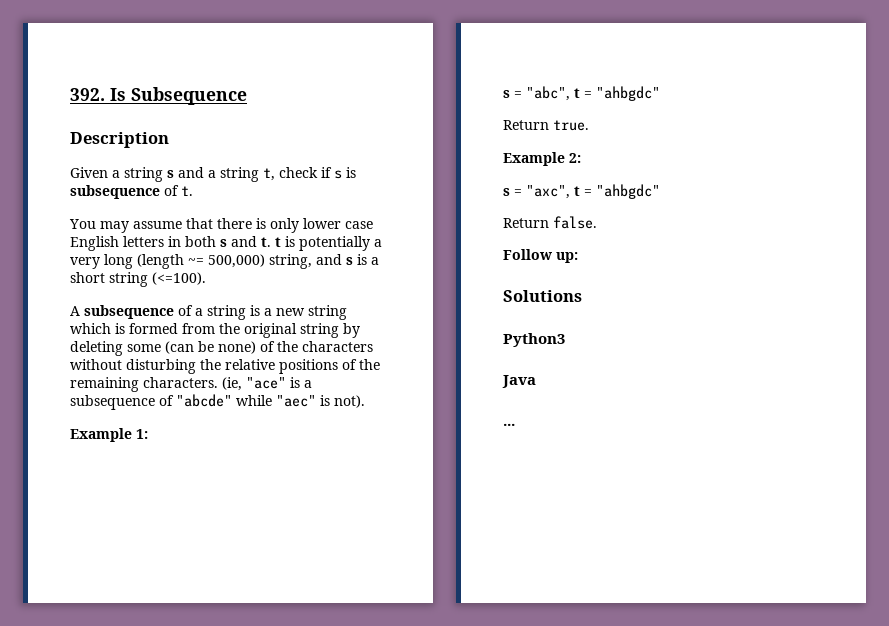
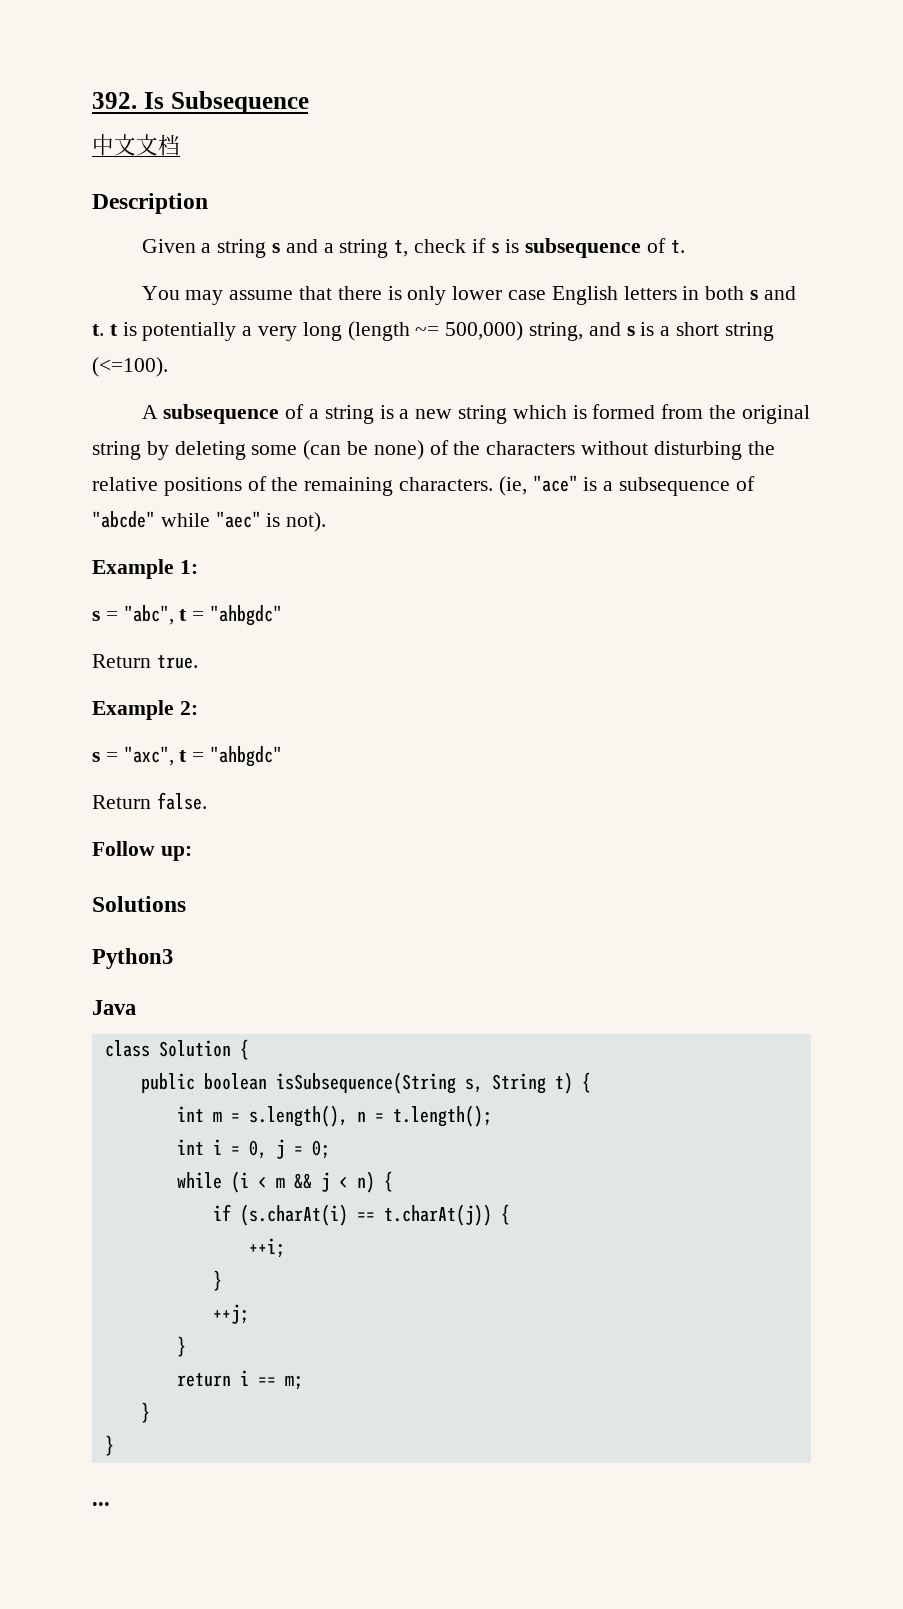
+ 中文文档
+ class Solution {
+ public boolean isSubsequence(String s, String t) {
+ int m = s.length(), n = t.length();
+ int i = 0, j = 0;
+ while (i < m && j < n) {
+ if (s.charAt(i) == t.charAt(j)) {
+ ++i;
+ }
+ ++j;
+ }
+ return i == m;
+ }
+ }

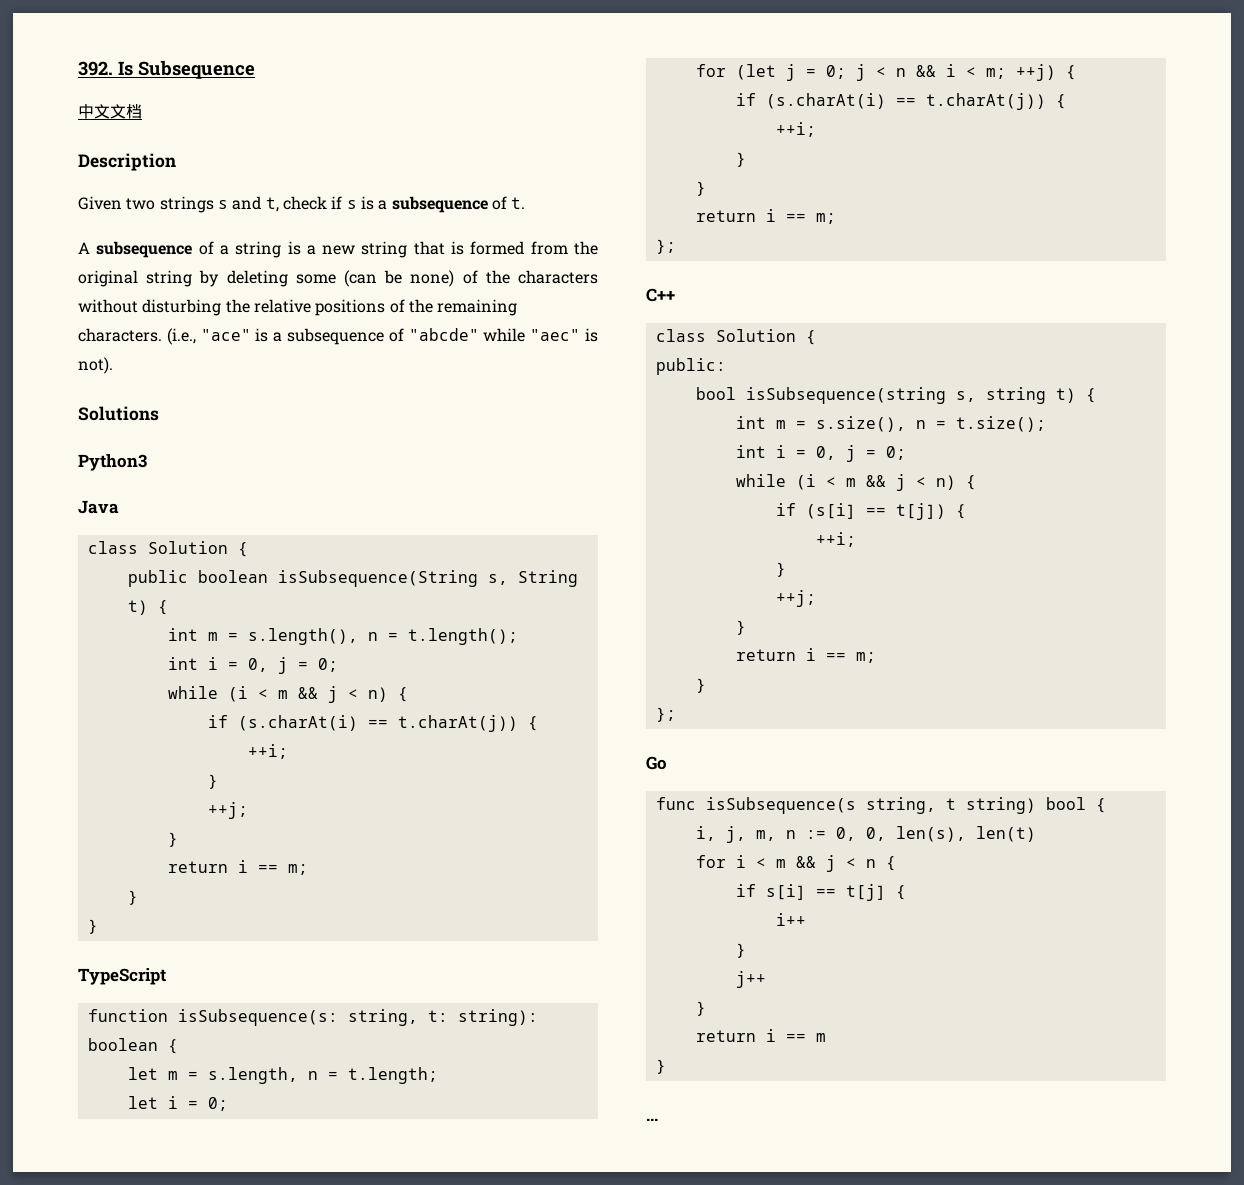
- Given a string s and a string t, check if s is subsequence of t.
+ Given two strings s and t, check if s is a subsequence of t.
- You may assume that there is only lower case English letters in both s and t. t is potentially a very long (length ~= 500,000) string, and s is a short string (<=100).
- A subsequence of a string is a new string which is formed from the original string by deleting some (can be none) of the characters without disturbing the relative positions of the remaining characters.
+ A subsequence of a string is a new string that is formed from the original string by deleting some (can be none) of the characters without disturbing the relative positions of the remaining characters.
- (ie, "ace" is a subsequence of "abcde" while "aec" is not).
+ (i.e., "ace" is a subsequence of "abcde" while "aec" is not).
- Example 1:
- s = "abc", t = "ahbgdc"
- Return true.
- Example 2:
- s = "axc", t = "ahbgdc"
- Return false.
- Follow up:
+ TypeScript
+ function isSubsequence(s: string, t: string): boolean {
+ let m = s.length, n = t.length;
+ let i = 0;
+ for (let j = 0; j < n && i < m; ++j) {
+ if (s.charAt(i) == t.charAt(j)) {
+ ++i;
+ }
+ }
+ return i == m;
+ };
+ C++
+ class Solution {
+ public:
+ bool isSubsequence(string s, string t) {
+ int m = s.size(), n = t.size();
+ int i = 0, j = 0;
+ while (i < m && j < n) {
+ if (s[i] == t[j]) {
+ ++i;
+ }
+ ++j;
+ }
+ return i == m;
+ }
+ };
+ Go
+ func isSubsequence(s string, t string) bool {
+ i, j, m, n := 0, 0, len(s), len(t)
+ for i < m && j < n {
+ if s[i] == t[j] {
+ i++
+ }
+ j++
+ }
+ return i == m
+ }

